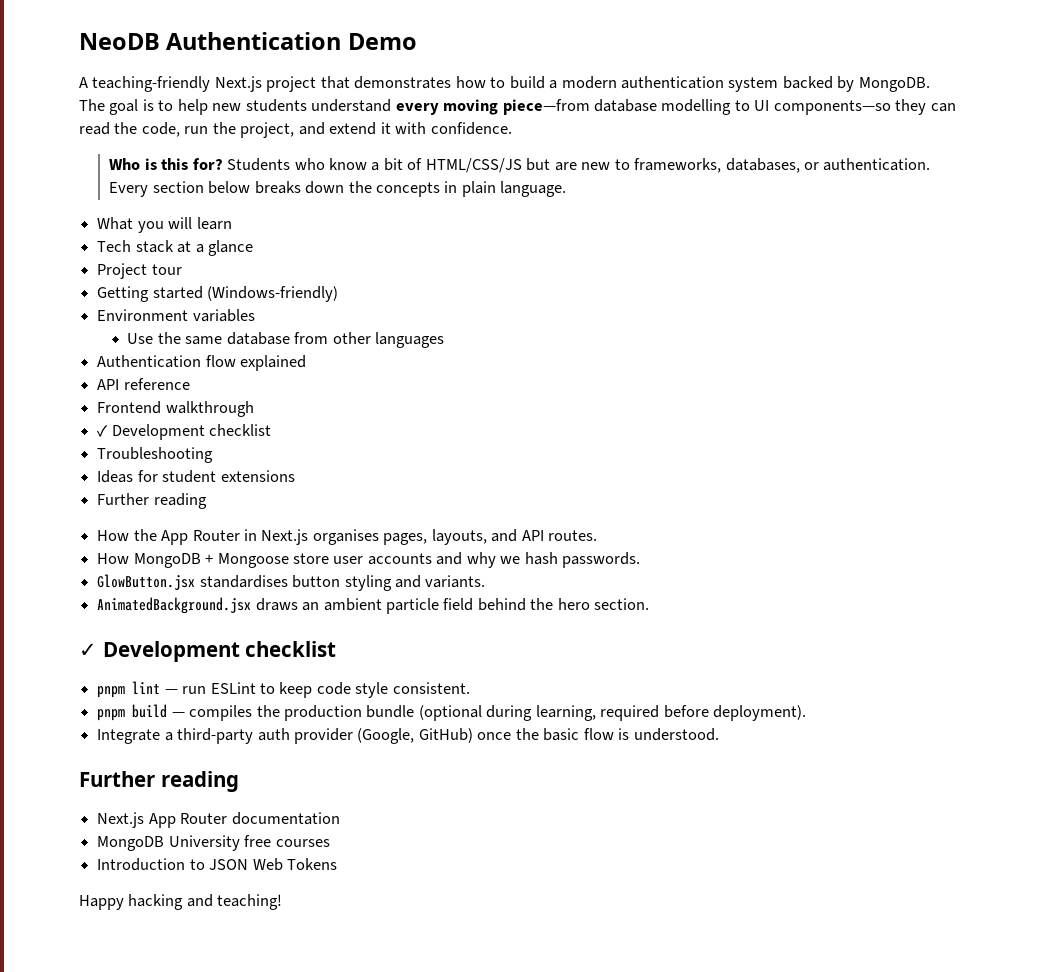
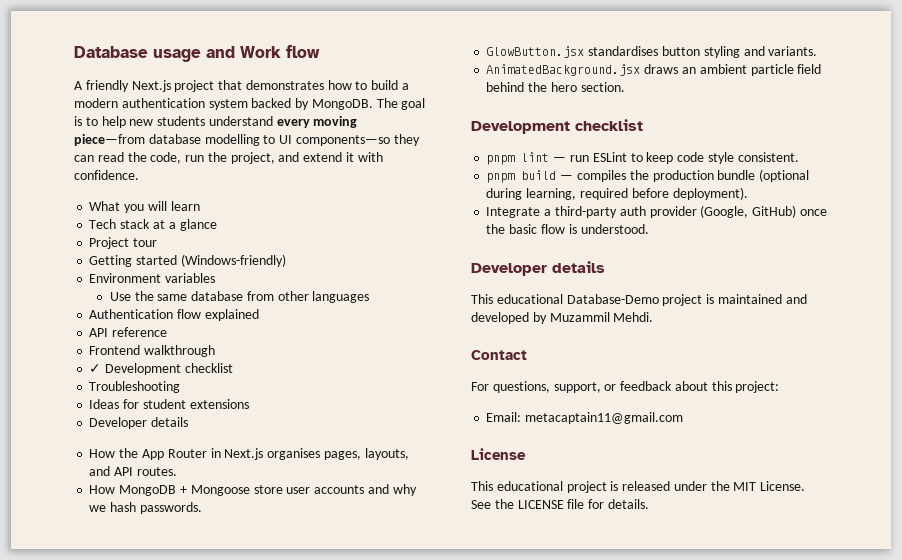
- NeoDB Authentication Demo
+ Database usage and Work flow
- A teaching-friendly Next.js project that demonstrates how to build a modern authentication system backed by MongoDB.
+ A friendly Next.js project that demonstrates how to build a modern authentication system backed by MongoDB.
- Who is this for? Students who know a bit of HTML/CSS/JS but are new to frameworks, databases, or authentication. Every section below breaks down the concepts in plain language.
  Ideas for student extensions
- Further reading
+ Developer details
  AnimatedBackground.jsx draws an ambient particle field behind the hero section.
- ✓ Development checklist
+ Development checklist
  Integrate a third-party auth provider (Google, GitHub) once the basic flow is understood.
- Further reading
- Next.js App Router documentation
- MongoDB University free courses
- Introduction to JSON Web Tokens
- Happy hacking and teaching!
+ Developer details
+ This educational Database-Demo project is maintained and developed by Muzammil Mehdi.
+ Contact
+ For questions, support, or feedback about this project:
+ Email: metacaptain11@gmail.com
+ License
+ This educational project is released under the MIT License. See the LICENSE file for details.

